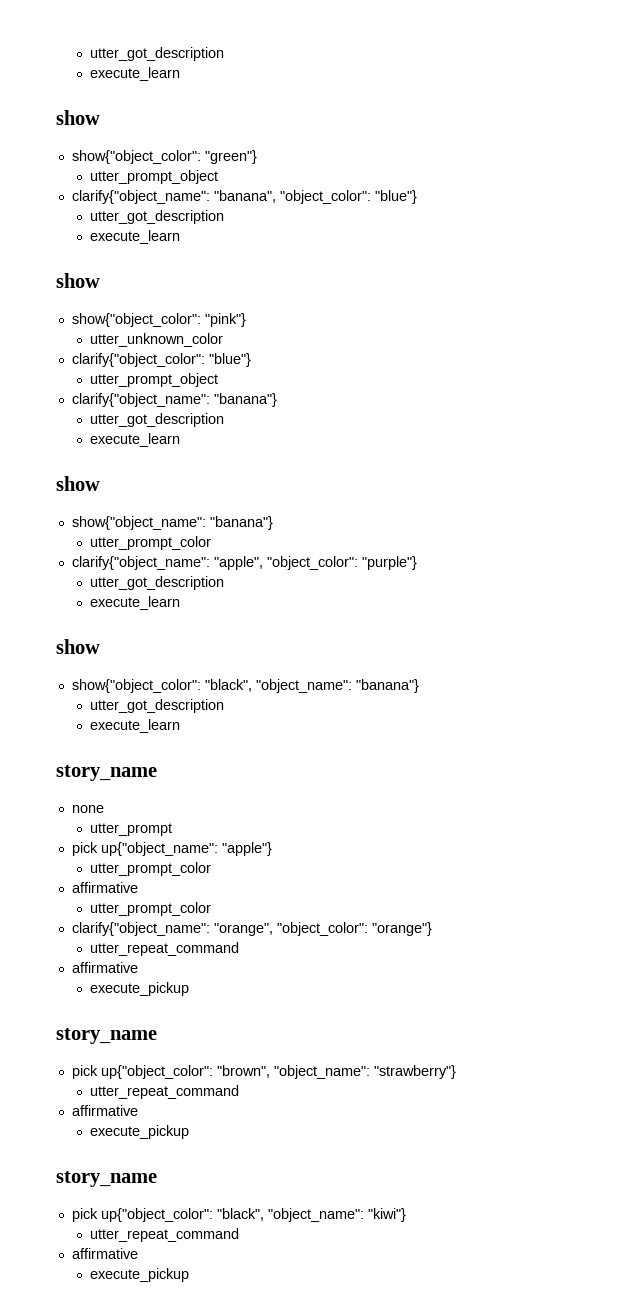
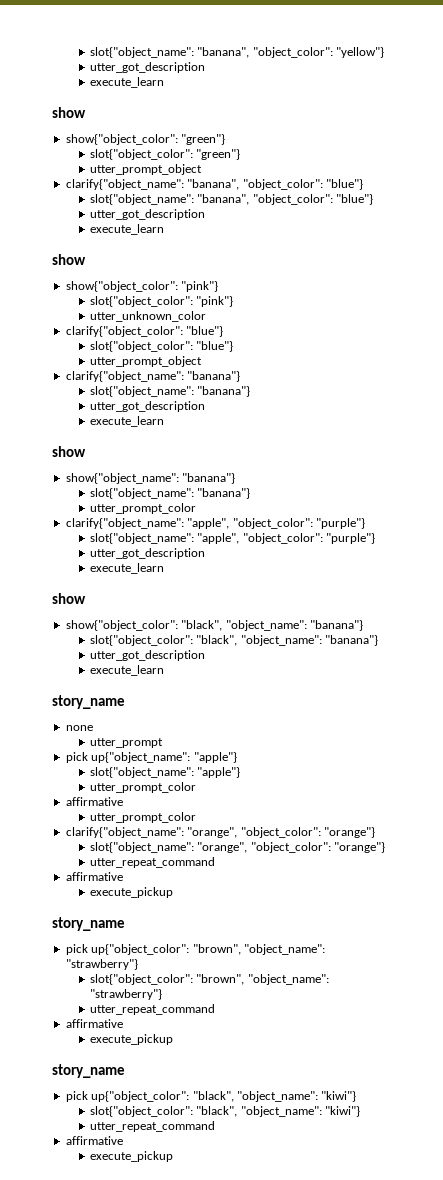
+ slot{"object_name": "banana", "object_color": "yellow"}
+ slot{"object_color": "green"}
+ slot{"object_name": "banana", "object_color": "blue"}
+ slot{"object_color": "pink"}
+ slot{"object_color": "blue"}
  clarify{"object_name": "banana"}
+ slot{"object_name": "banana"}
  show{"object_name": "banana"}
+ slot{"object_name": "banana"}
+ slot{"object_name": "apple", "object_color": "purple"}
+ slot{"object_color": "black", "object_name": "banana"}
+ slot{"object_name": "apple"}
+ slot{"object_name": "orange", "object_color": "orange"}
+ slot{"object_color": "brown", "object_name": "strawberry"}
+ slot{"object_color": "black", "object_name": "kiwi"}

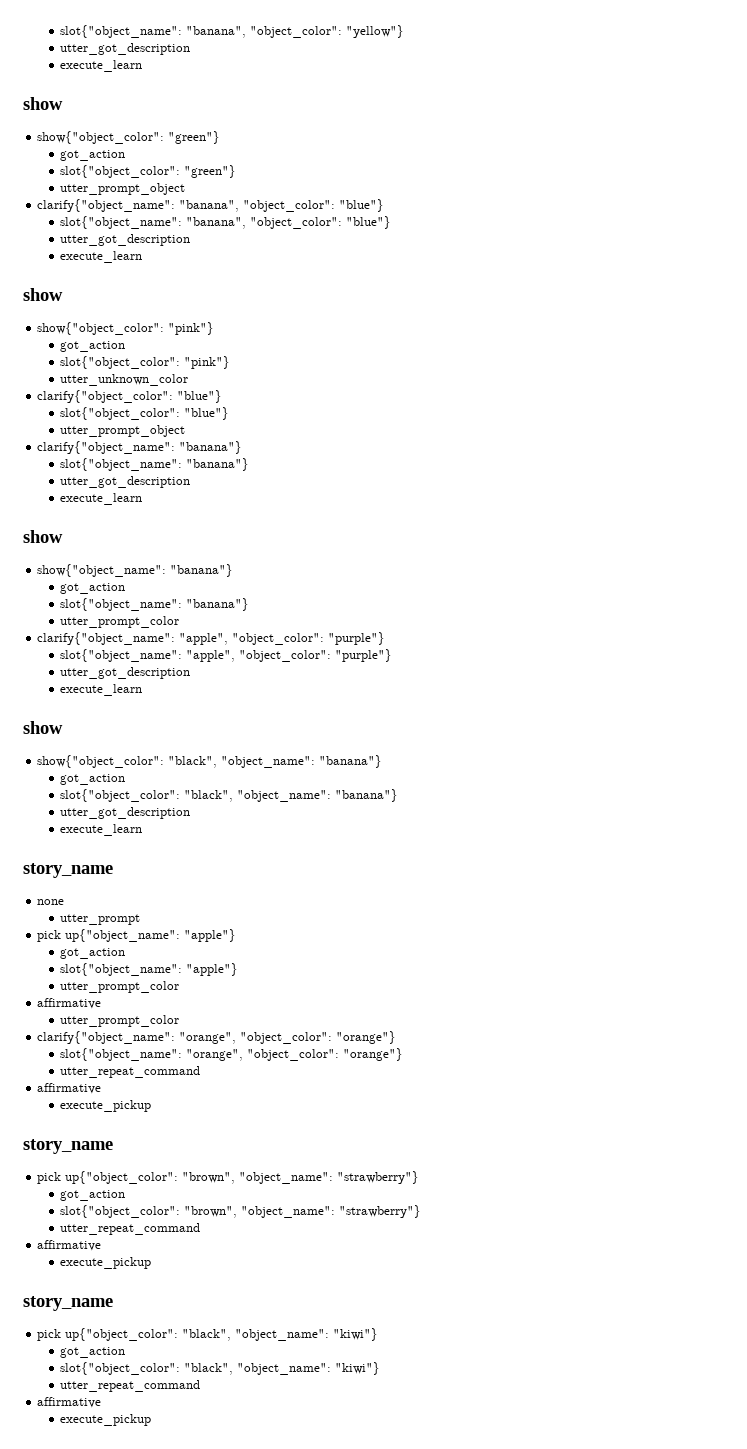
  show{"object_color": "green"}
+ got_action
  show{"object_color": "pink"}
+ got_action
  show{"object_name": "banana"}
+ got_action
  show{"object_color": "black", "object_name": "banana"}
+ got_action
  pick up{"object_name": "apple"}
+ got_action
  pick up{"object_color": "brown", "object_name": "strawberry"}
+ got_action
  pick up{"object_color": "black", "object_name": "kiwi"}
+ got_action

